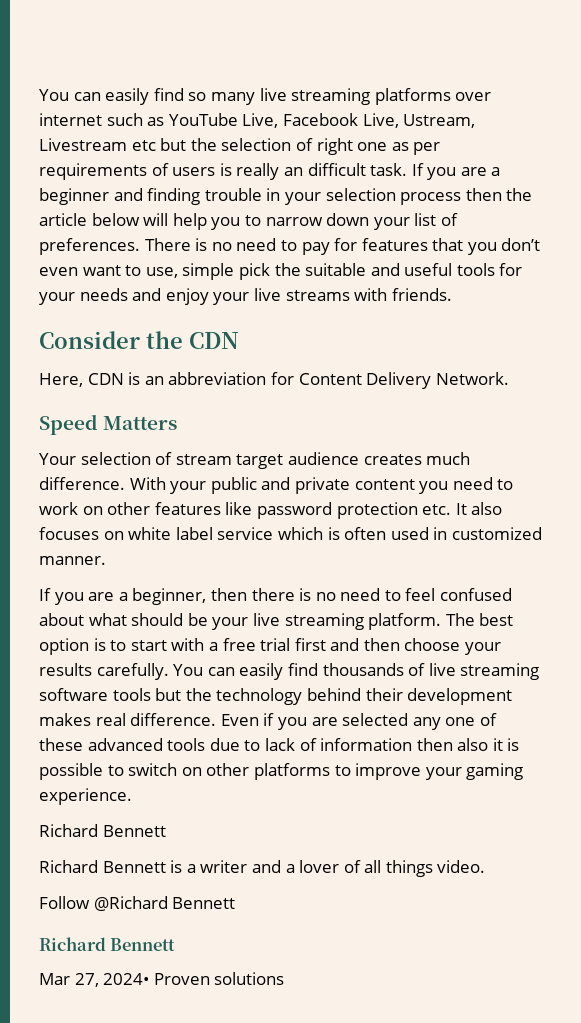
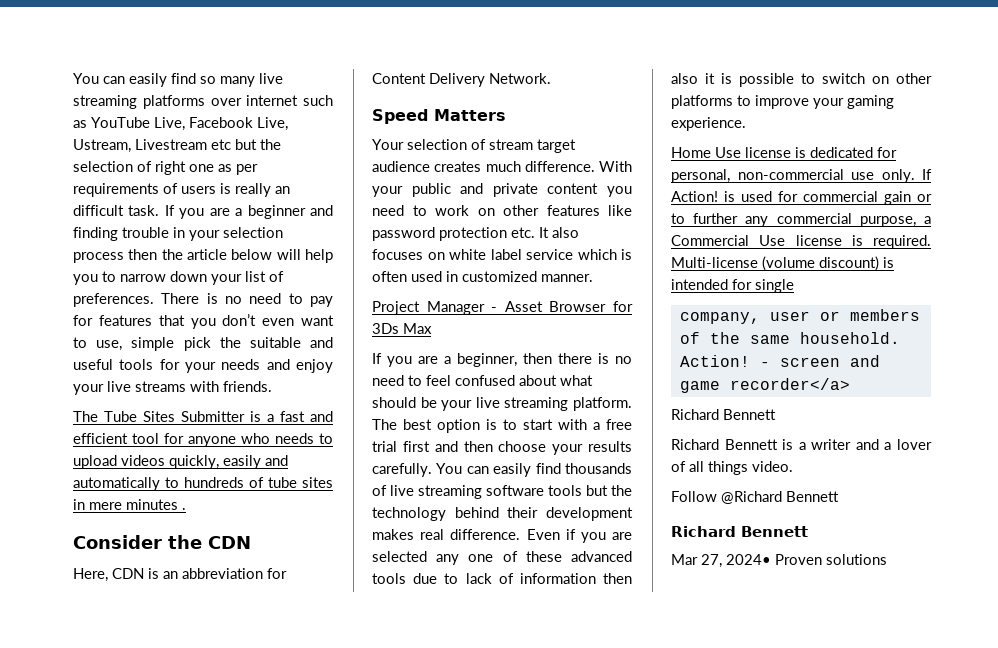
+ The Tube Sites Submitter is a fast and efficient tool for anyone who needs to upload videos quickly, easily and automatically to hundreds of tube sites in mere minutes .
+ Project Manager - Asset Browser for 3Ds Max
+ Home Use license is dedicated for personal, non-commercial use only. If Action! is used for commercial gain or to further any commercial purpose, a Commercial Use license is required. Multi-license (volume discount) is intended for single
+ company, user or members of the same household. Action! - screen and game recorder</a>

